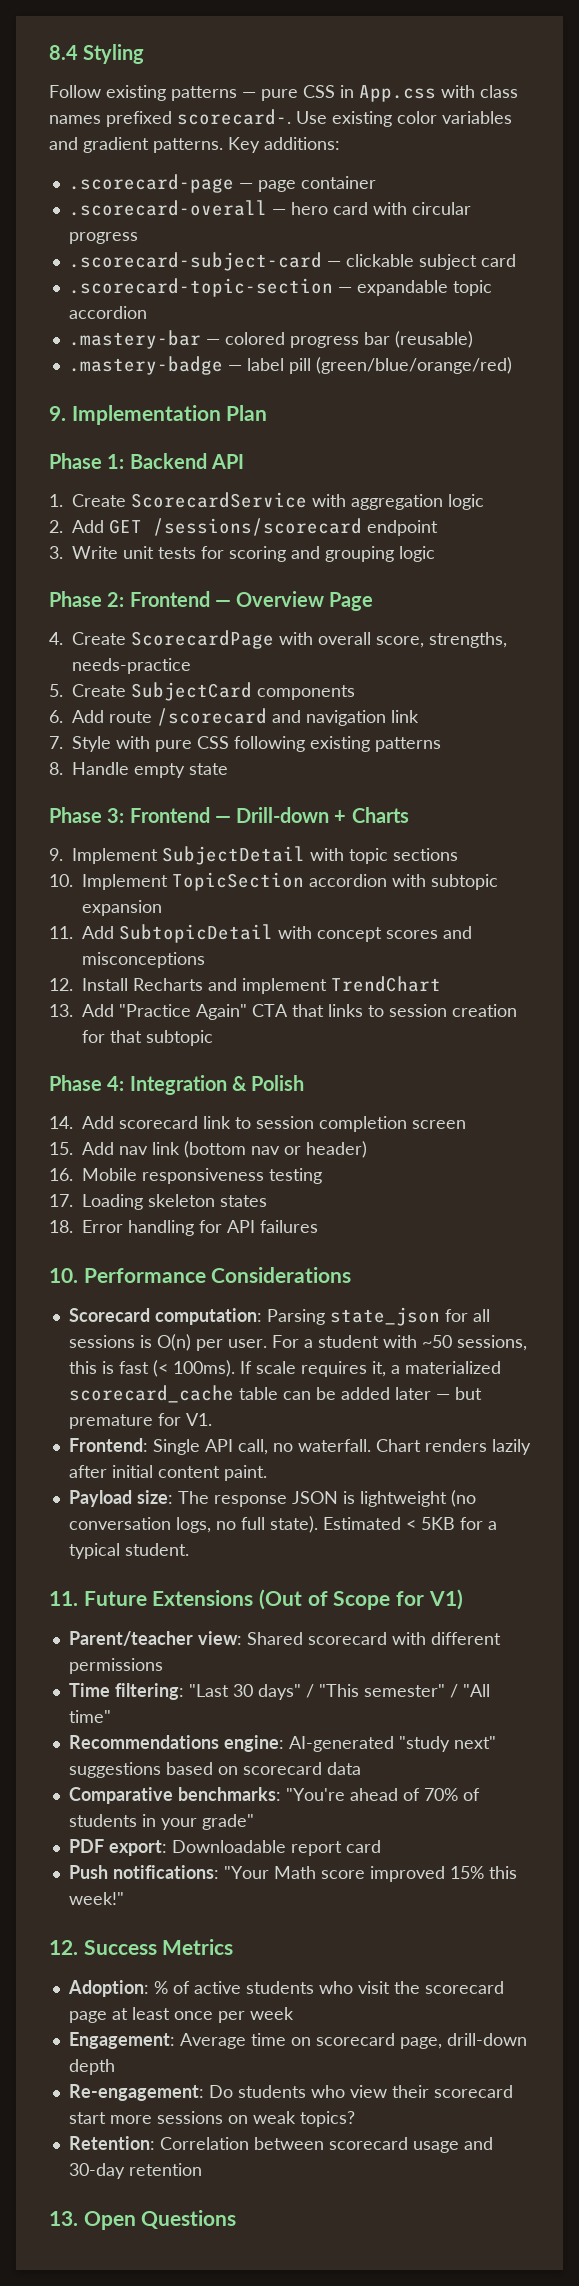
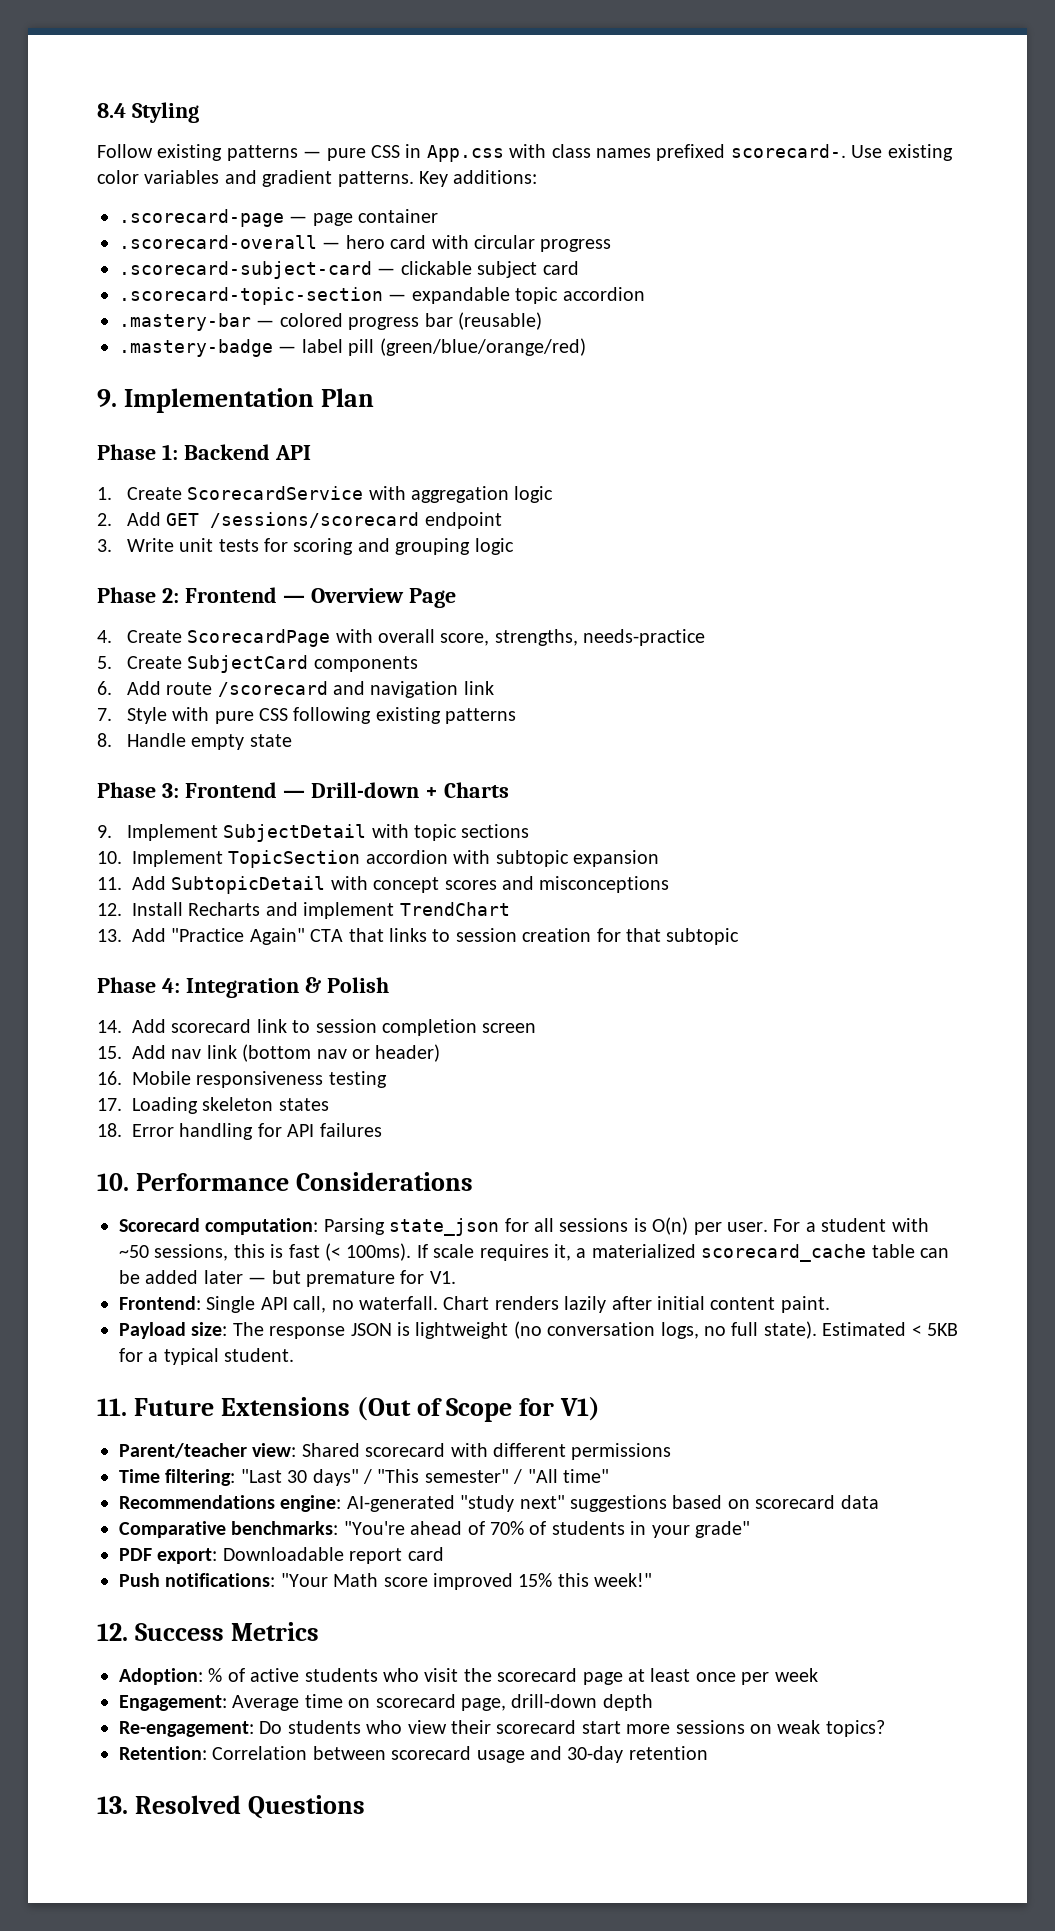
- 13. Open Questions
+ 13. Resolved Questions

